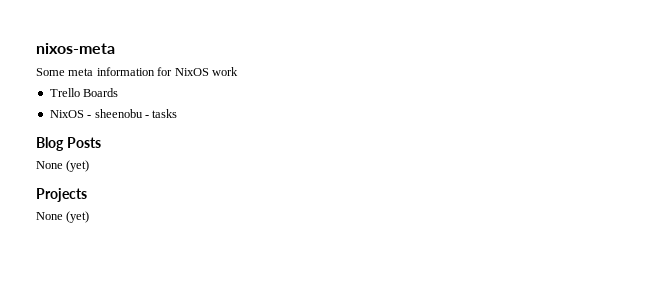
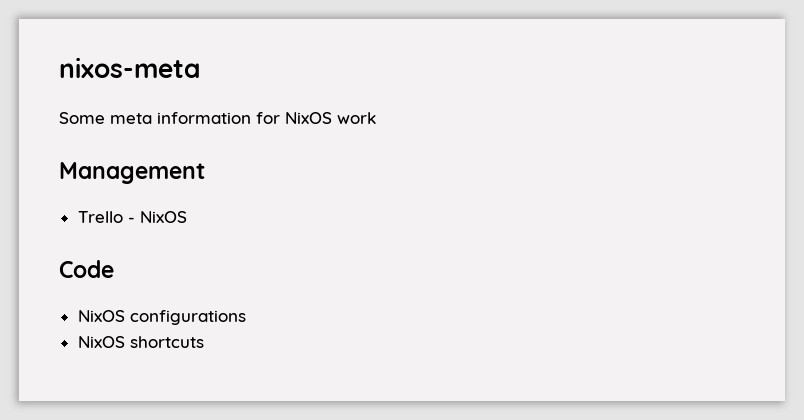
+ Management
- Trello Boards
- NixOS - sheenobu - tasks
- Blog Posts
- None (yet)
- Projects
- None (yet)
+ Trello - NixOS
+ Code
+ NixOS configurations
+ NixOS shortcuts

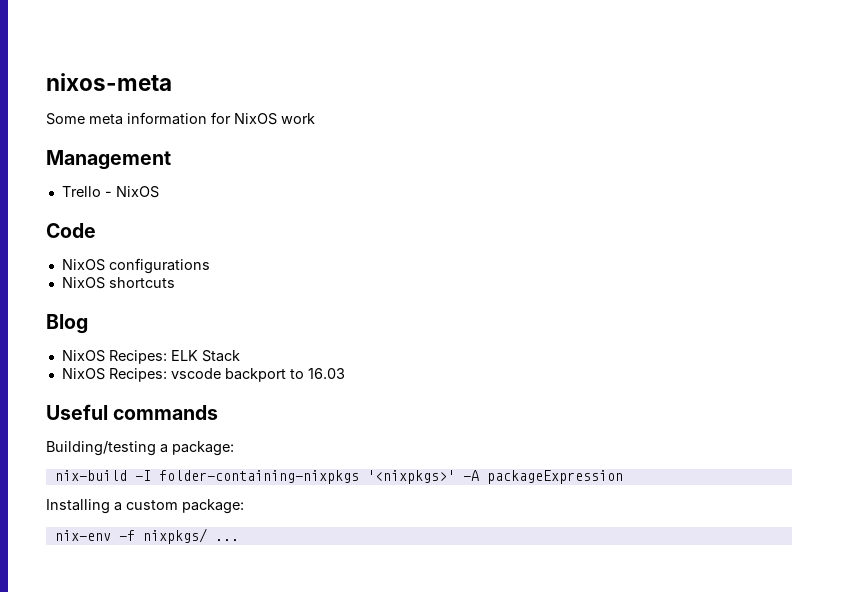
+ Blog
+ NixOS Recipes: ELK Stack
+ NixOS Recipes: vscode backport to 16.03
+ Useful commands
+ Building/testing a package:
+ nix-build -I folder-containing-nixpkgs '<nixpkgs>' -A packageExpression
+ Installing a custom package:
+ nix-env -f nixpkgs/ ...

